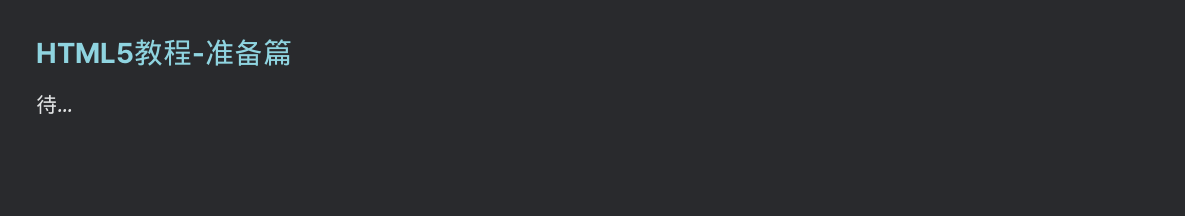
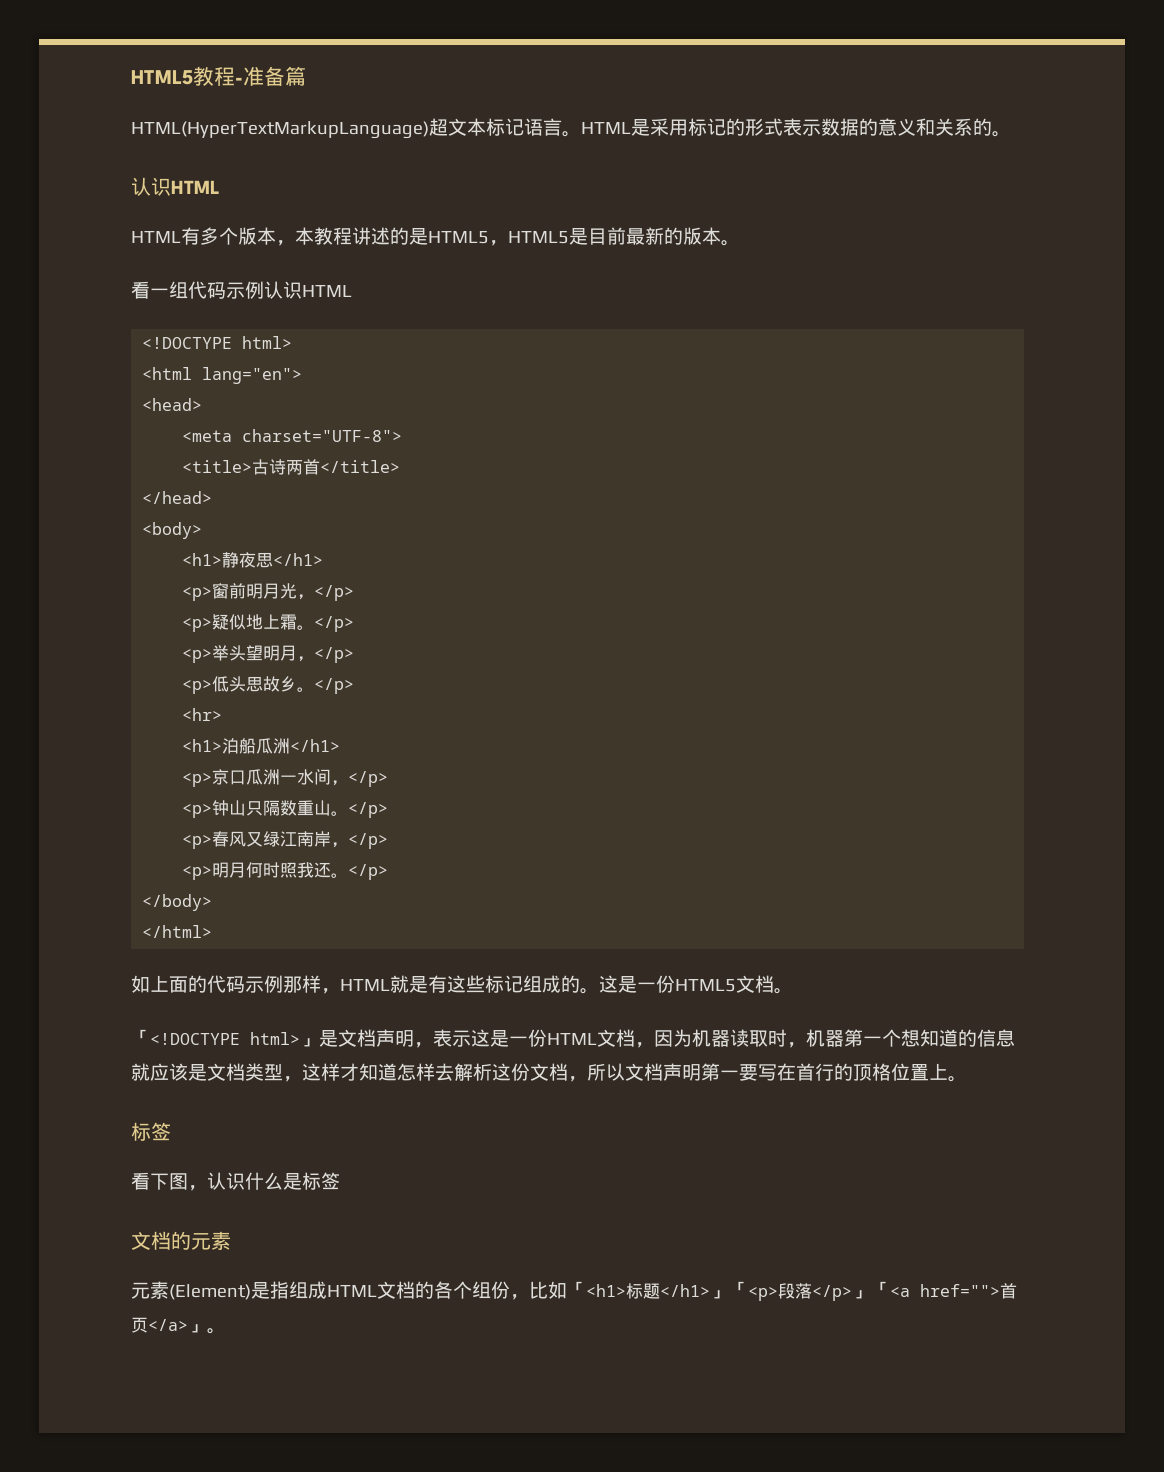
- 待...
+ HTML(HyperTextMarkupLanguage)超文本标记语言。HTML是采用标记的形式表示数据的意义和关系的。
+ 认识HTML
+ HTML有多个版本，本教程讲述的是HTML5，HTML5是目前最新的版本。
+ 看一组代码示例认识HTML
+ <!DOCTYPE html>
+ <html lang="en">
+ <head>
+ <meta charset="UTF-8">
+ <title>古诗两首</title>
+ </head>
+ <body>
+ <h1>静夜思</h1>
+ <p>窗前明月光，</p>
+ <p>疑似地上霜。</p>
+ <p>举头望明月，</p>
+ <p>低头思故乡。</p>
+ <hr>
+ <h1>泊船瓜洲</h1>
+ <p>京口瓜洲一水间，</p>
+ <p>钟山只隔数重山。</p>
+ <p>春风又绿江南岸，</p>
+ <p>明月何时照我还。</p>
+ </body>
+ </html>
+ 如上面的代码示例那样，HTML就是有这些标记组成的。这是一份HTML5文档。
+ 「<!DOCTYPE html>」是文档声明，表示这是一份HTML文档，因为机器读取时，机器第一个想知道的信息就应该是文档类型，这样才知道怎样去解析这份文档，所以文档声明第一要写在首行的顶格位置上。
+ 标签
+ 看下图，认识什么是标签
+ 文档的元素
+ 元素(Element)是指组成HTML文档的各个组份，比如「<h1>标题</h1>」「<p>段落</p>」「<a href="">首页</a>」。

